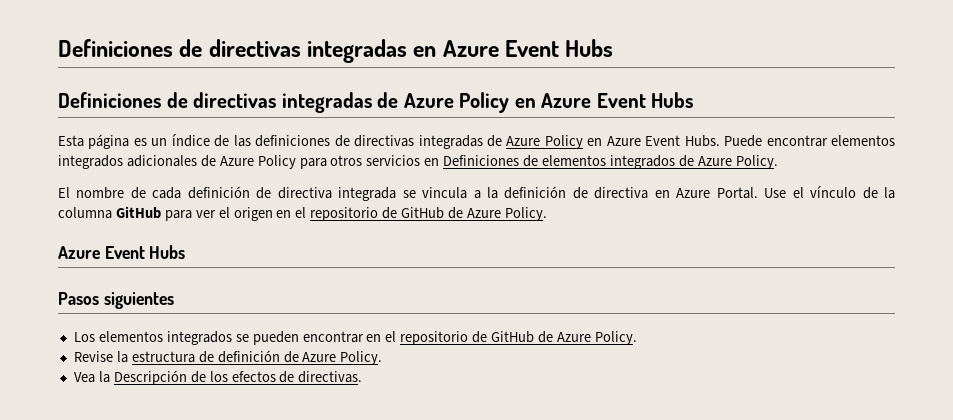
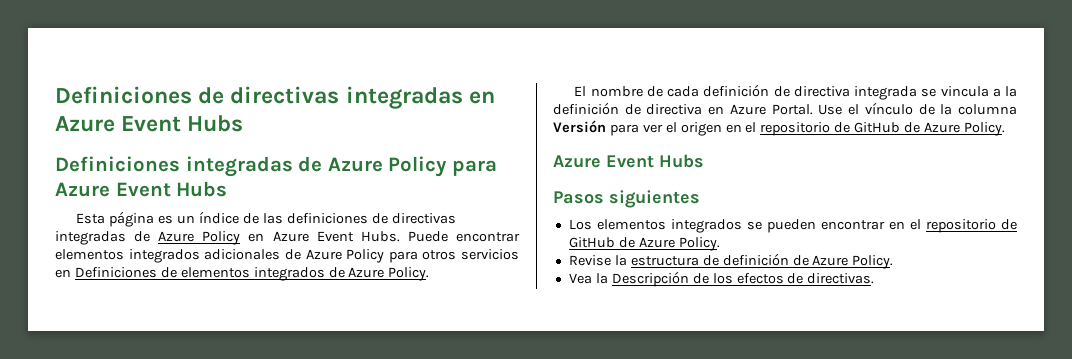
- Definiciones de directivas integradas de Azure Policy en Azure Event Hubs
+ Definiciones integradas de Azure Policy para Azure Event Hubs
- Use el vínculo de la columna GitHub para ver el origen en el repositorio de GitHub de Azure Policy.
+ Use el vínculo de la columna Versión para ver el origen en el repositorio de GitHub de Azure Policy.

